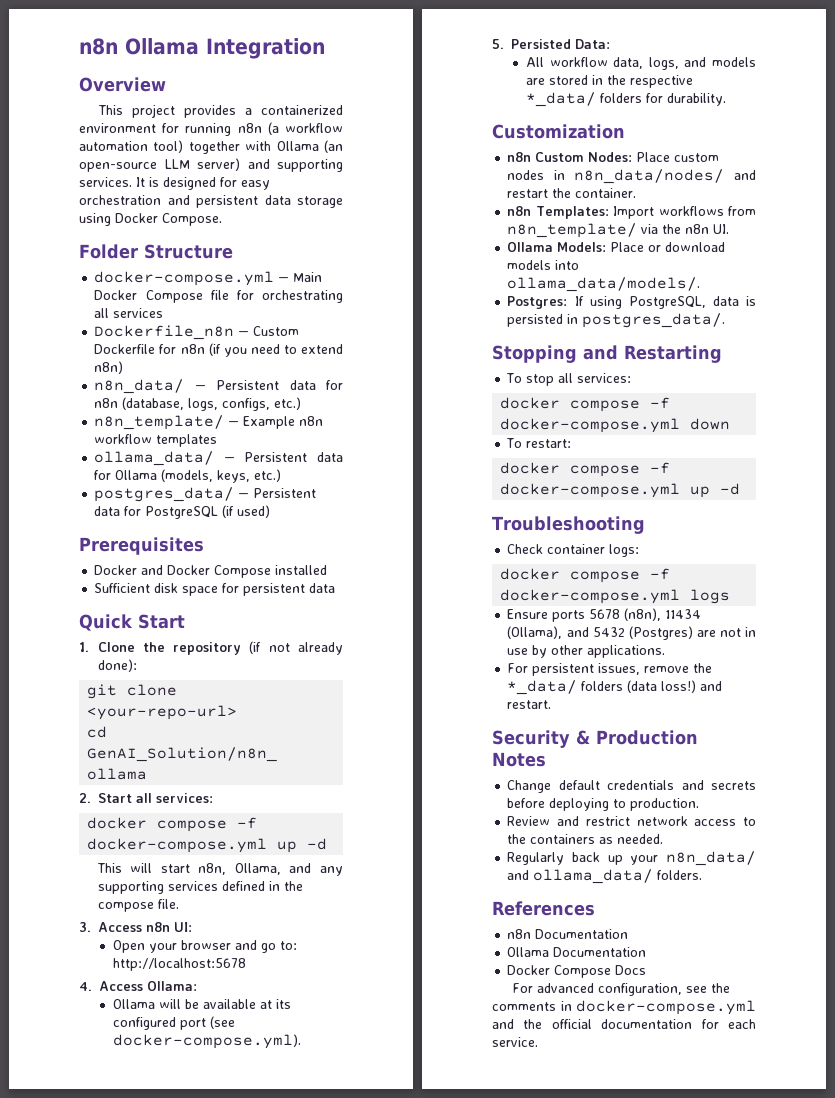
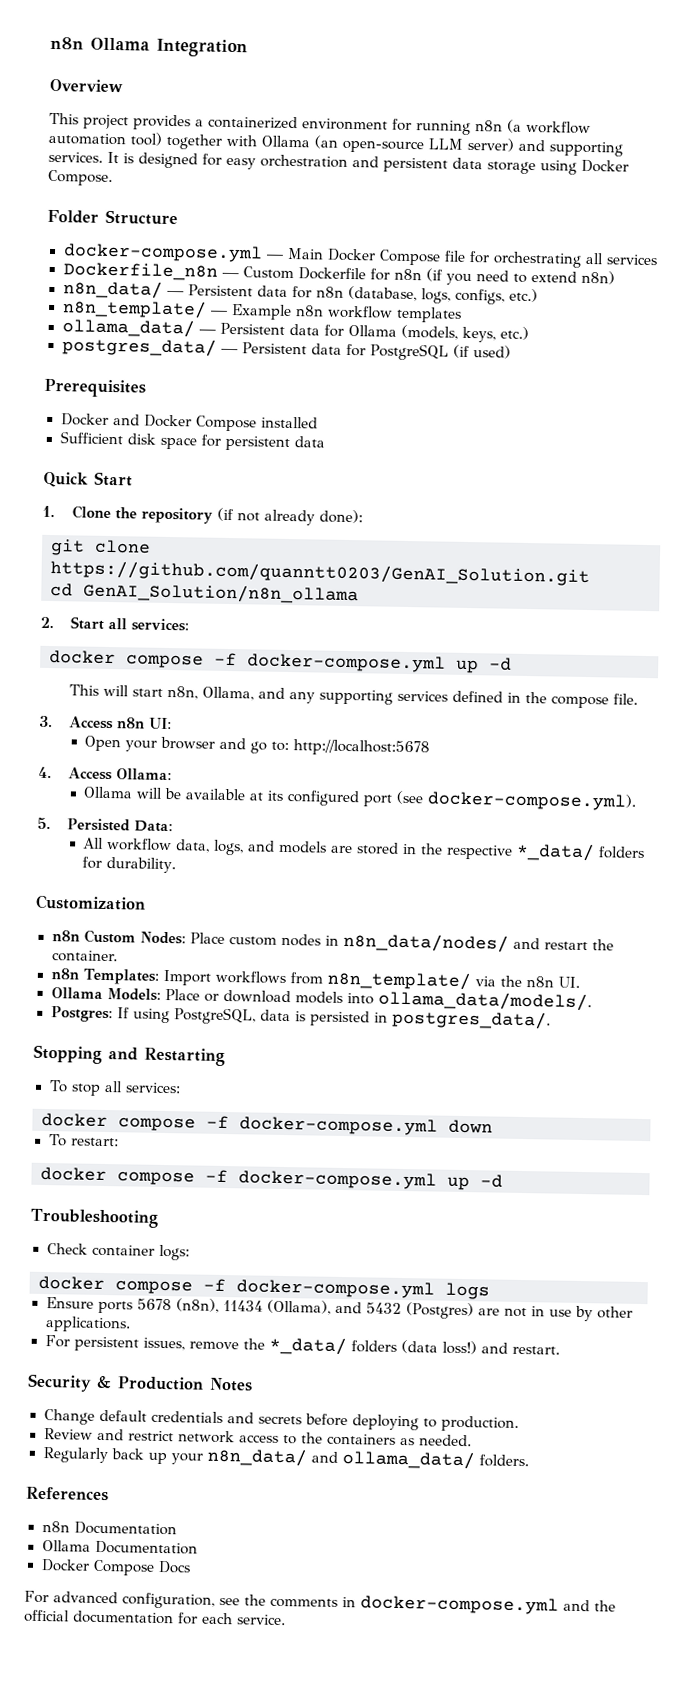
- git clone <your-repo-url>
+ git clone https://github.com/quanntt0203/GenAI_Solution.git

